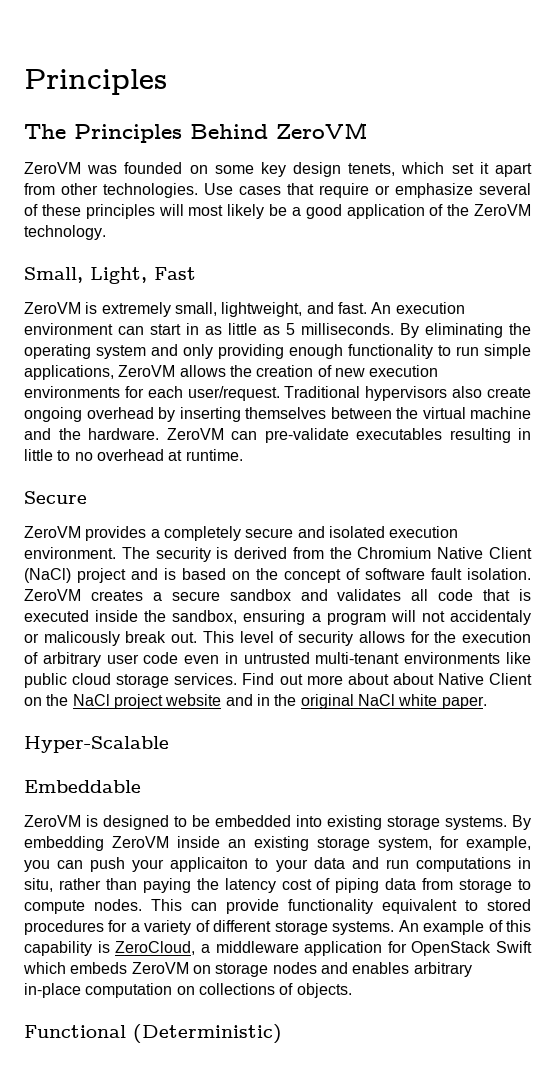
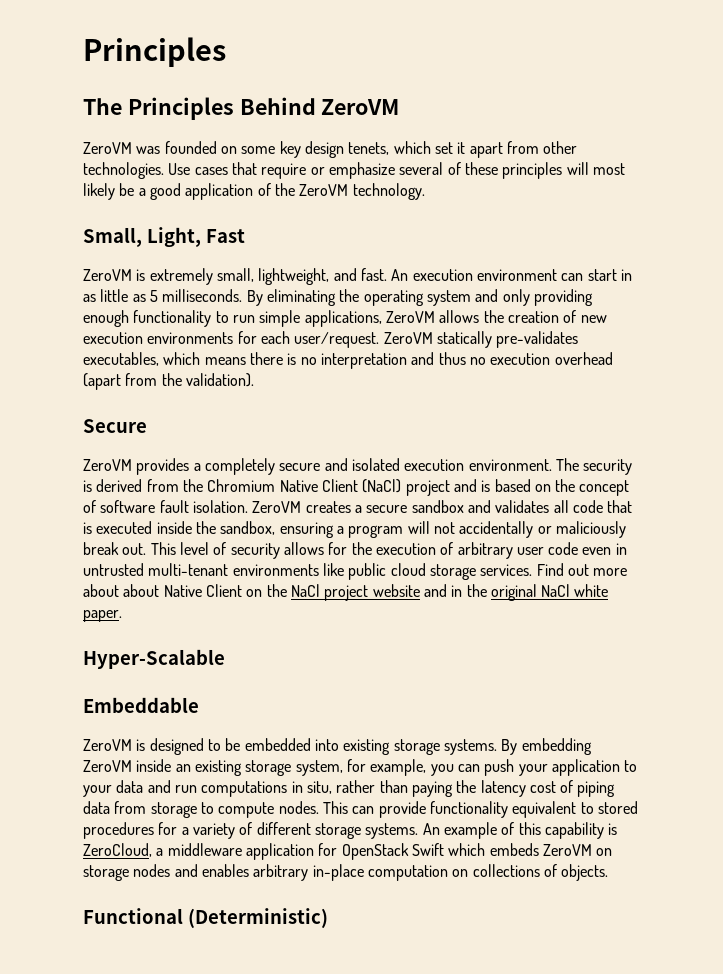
- Traditional hypervisors also create ongoing overhead by inserting themselves between the virtual machine and the hardware. ZeroVM can pre-validate executables resulting in little to no overhead at runtime.
+ ZeroVM statically pre-validates executables, which means there is no interpretation and thus no execution overhead (apart from the validation).
- ZeroVM creates a secure sandbox and validates all code that is executed inside the sandbox, ensuring a program will not accidentaly or malicously break out.
+ ZeroVM creates a secure sandbox and validates all code that is executed inside the sandbox, ensuring a program will not accidentally or maliciously break out.
- By embedding ZeroVM inside an existing storage system, for example, you can push your applicaiton to your data and run computations in situ, rather than paying the latency cost of piping data from storage to compute nodes.
+ By embedding ZeroVM inside an existing storage system, for example, you can push your application to your data and run computations in situ, rather than paying the latency cost of piping data from storage to compute nodes.

